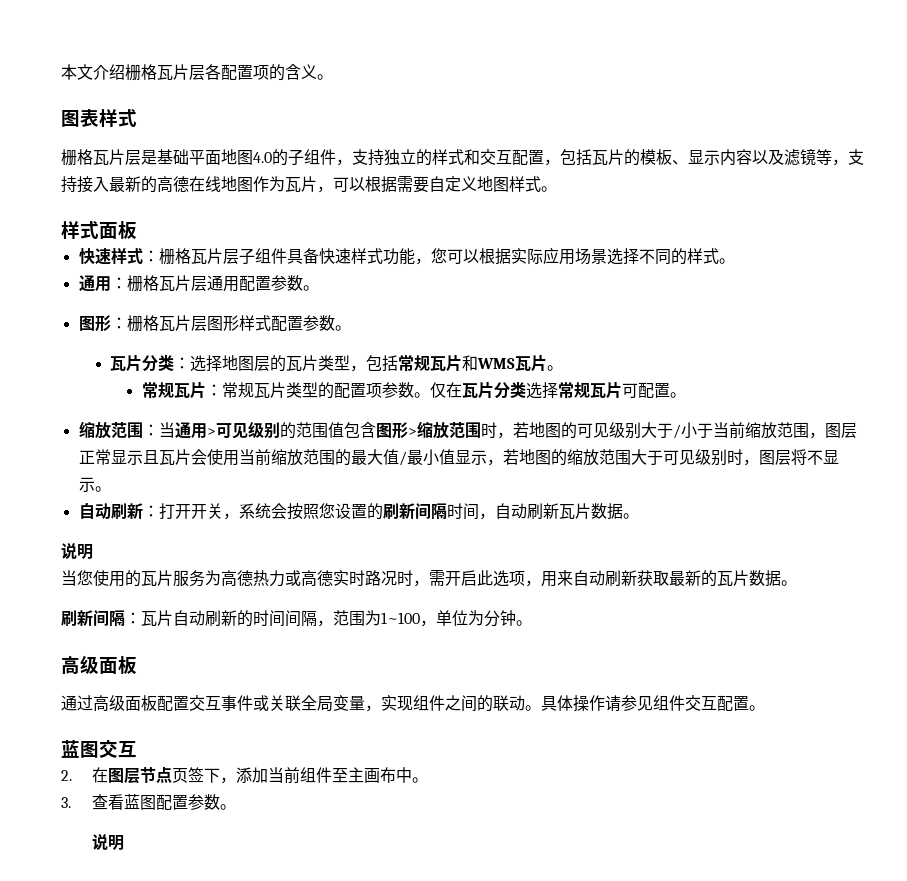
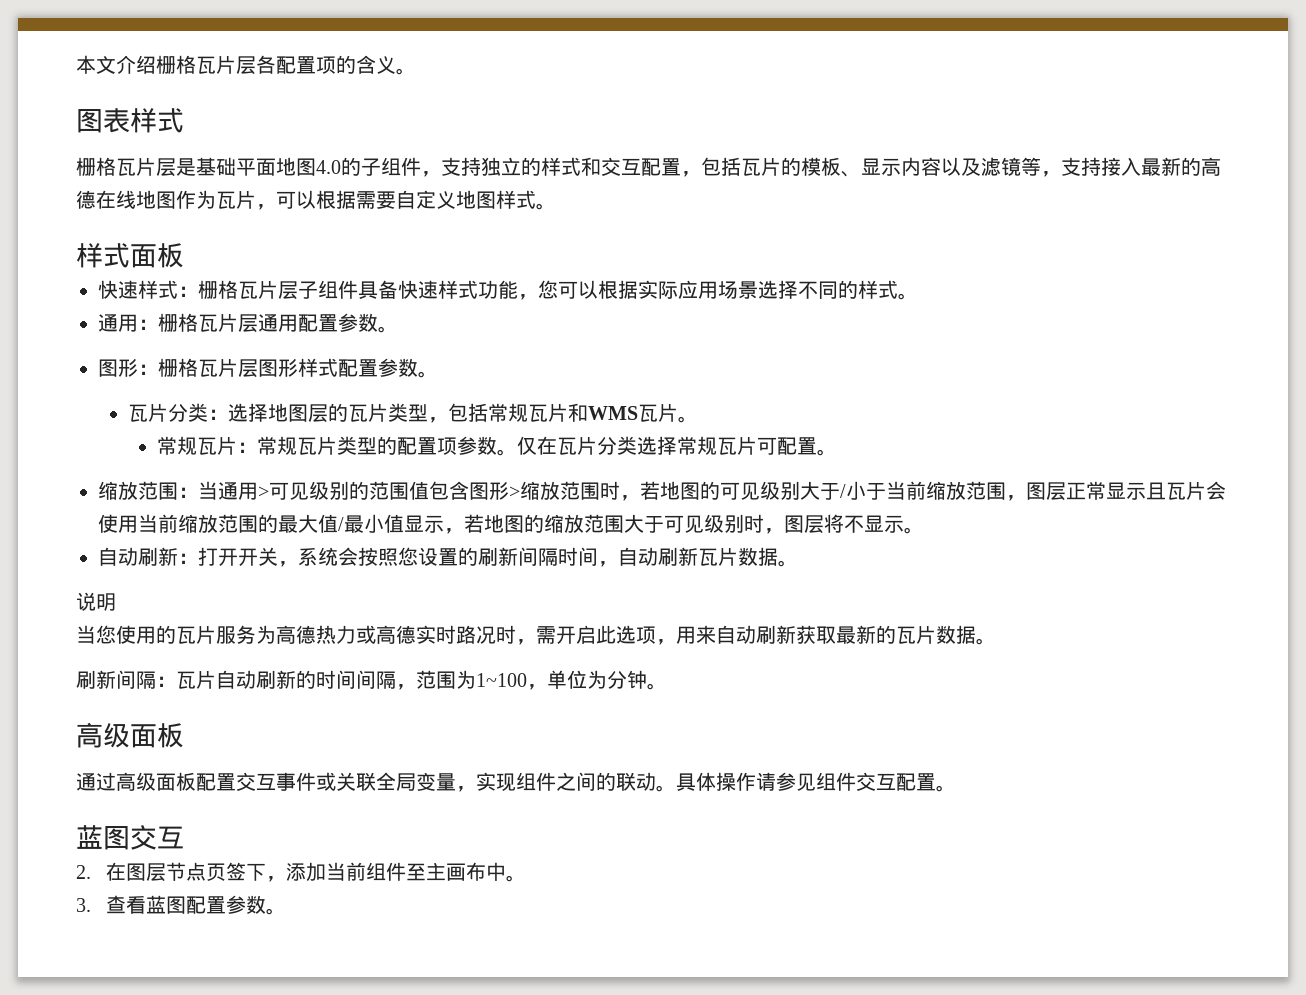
  3.查看蓝图配置参数。
- 说明

